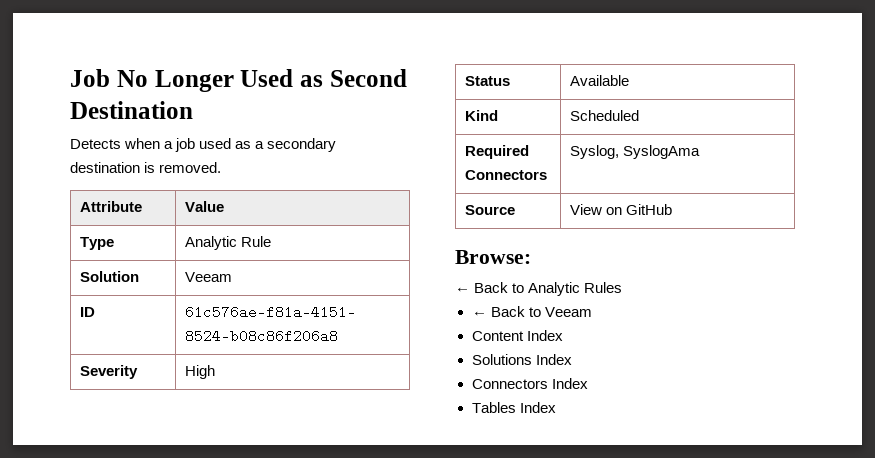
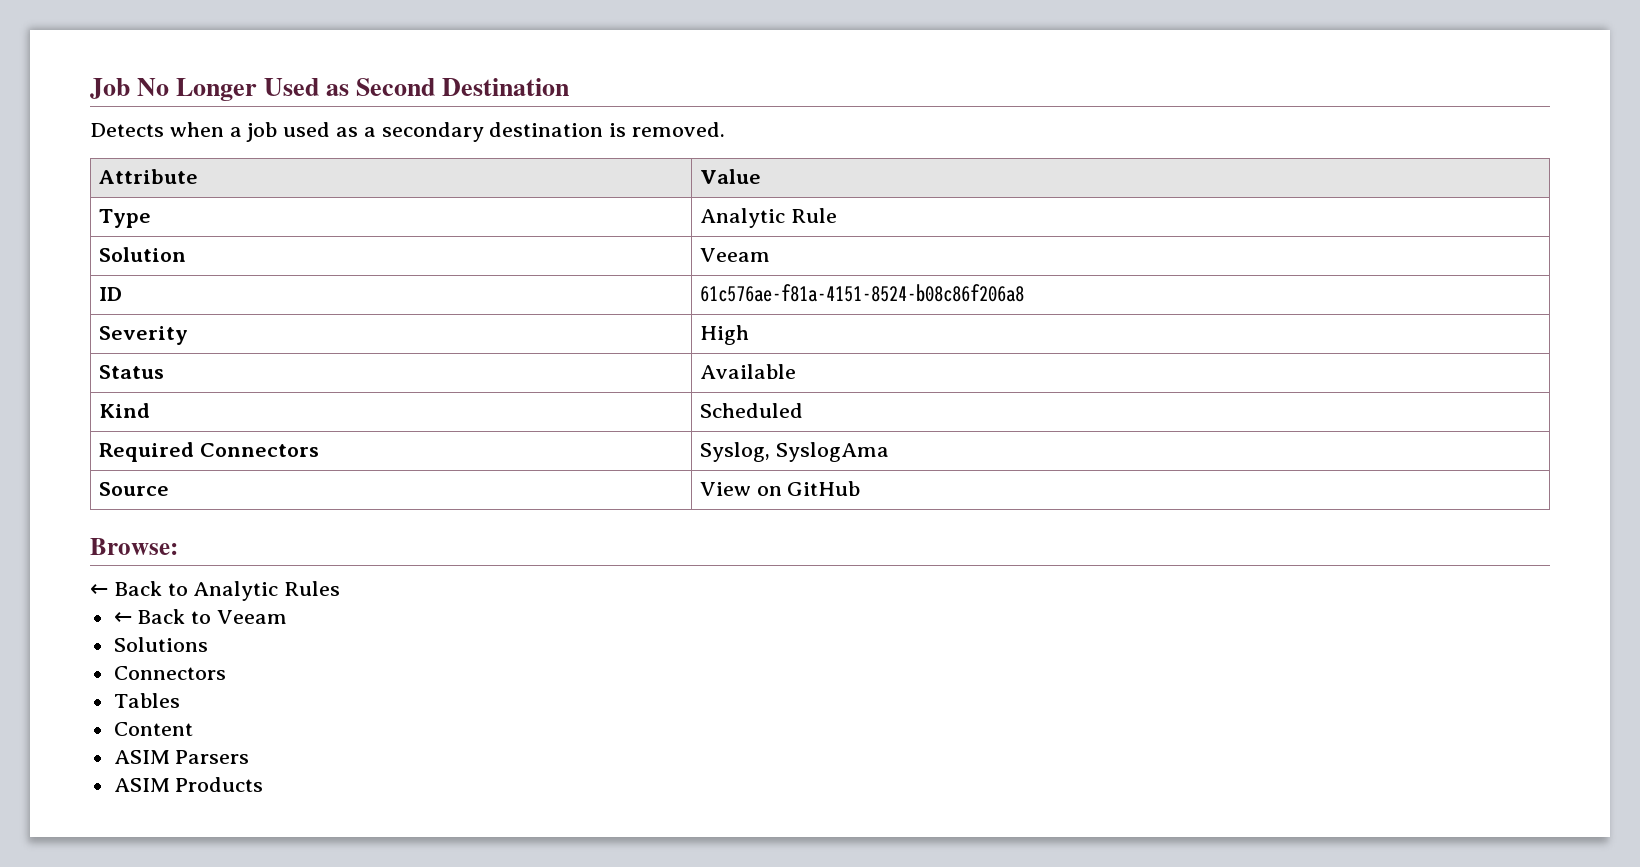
- Content Index
- Solutions Index
- Connectors Index
+ Solutions
+ Connectors
- Tables Index
+ Tables
+ Content
+ ASIM Parsers
+ ASIM Products

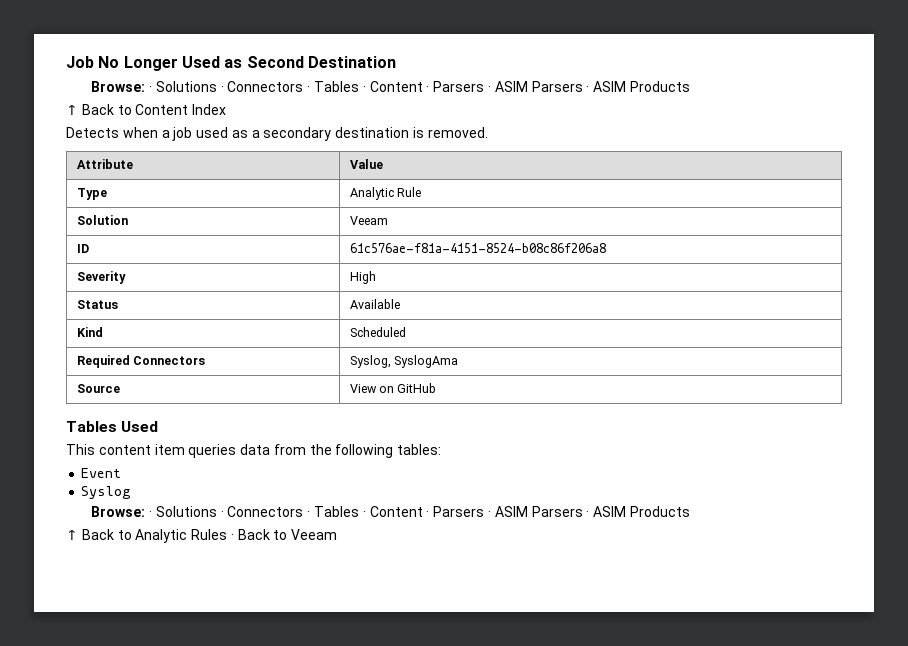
  Job No Longer Used as Second Destination
+ Browse: · Solutions · Connectors · Tables · Content · Parsers · ASIM Parsers · ASIM Products
+ ↑ Back to Content Index
- Browse:
- ← Back to Analytic Rules
- ← Back to Veeam
+ Tables Used
+ This content item queries data from the following tables:
+ Event
+ Syslog
+ Browse: · Solutions · Connectors · Tables · Content · Parsers · ASIM Parsers · ASIM Products
+ ↑ Back to Analytic Rules · Back to Veeam
- Solutions
- Connectors
- Tables
- Content
- ASIM Parsers
- ASIM Products

